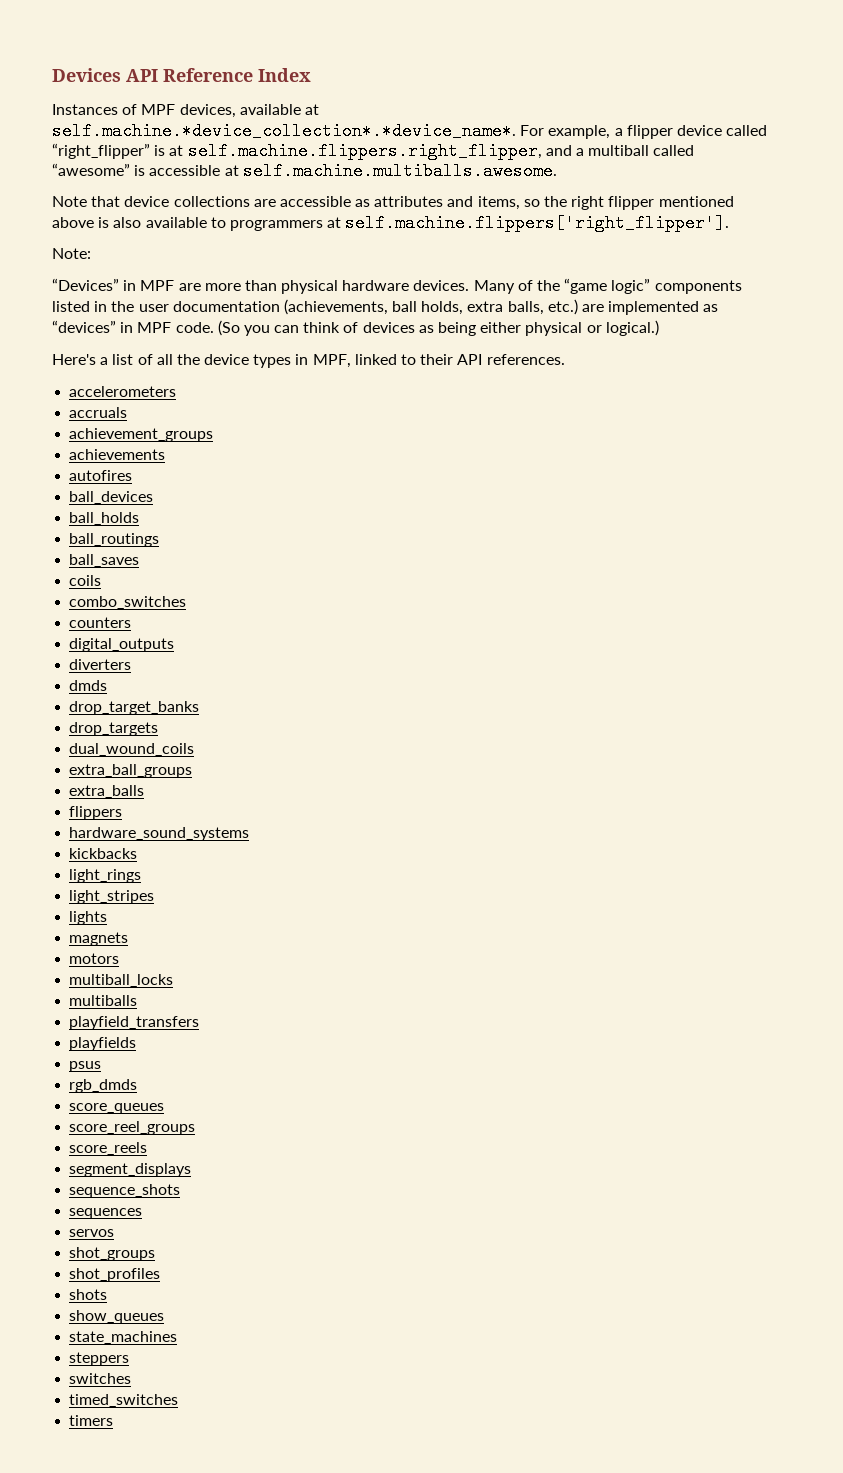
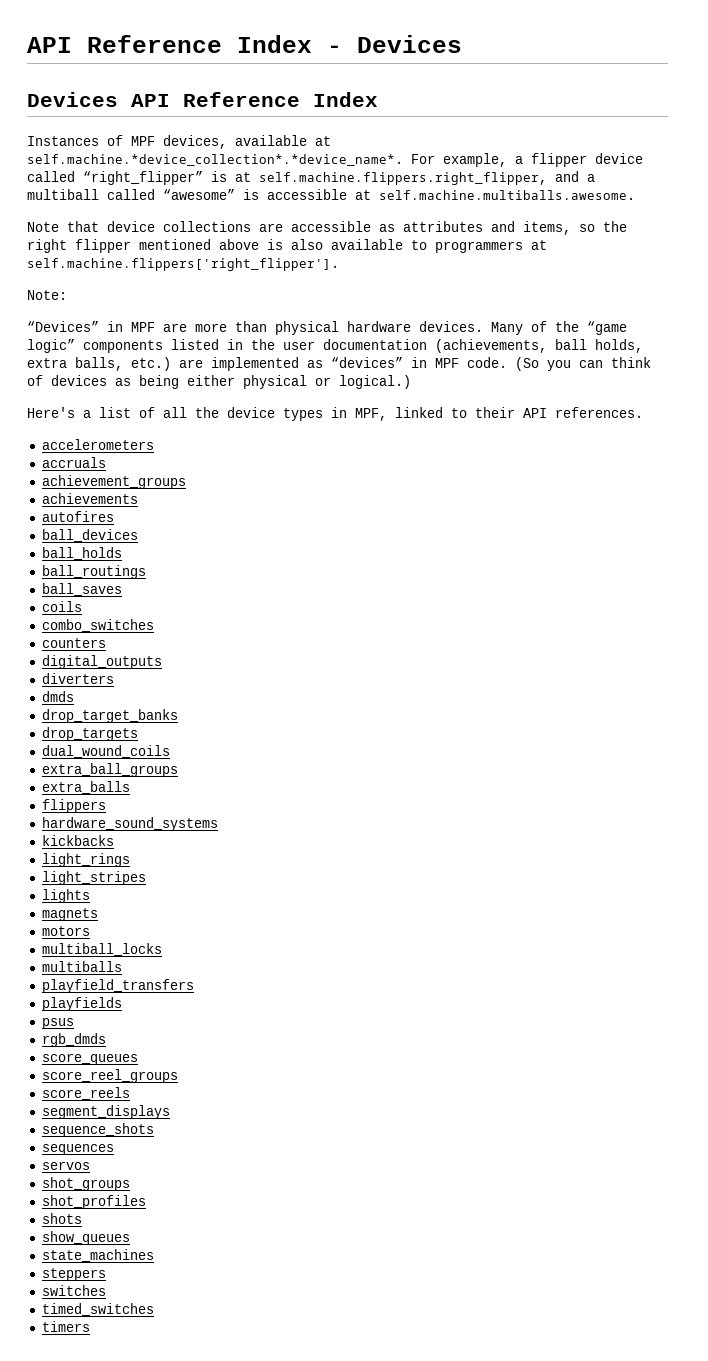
+ API Reference Index - Devices

